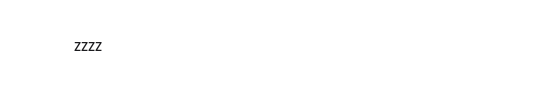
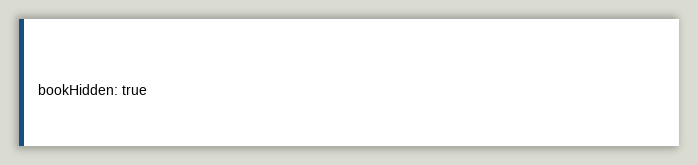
- zzzz
+ bookHidden: true

